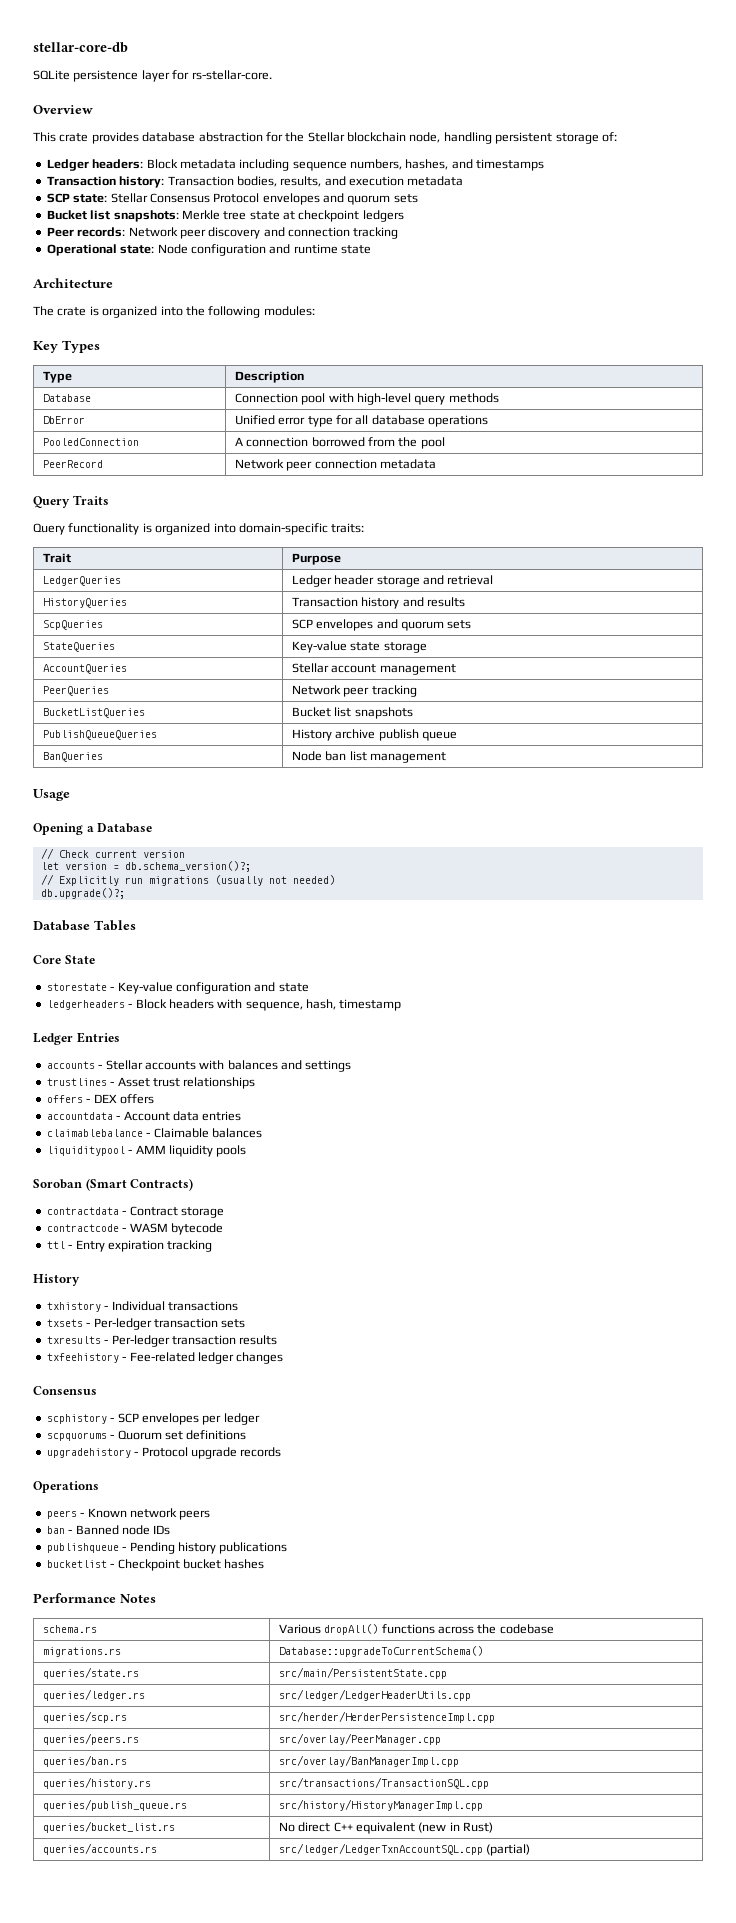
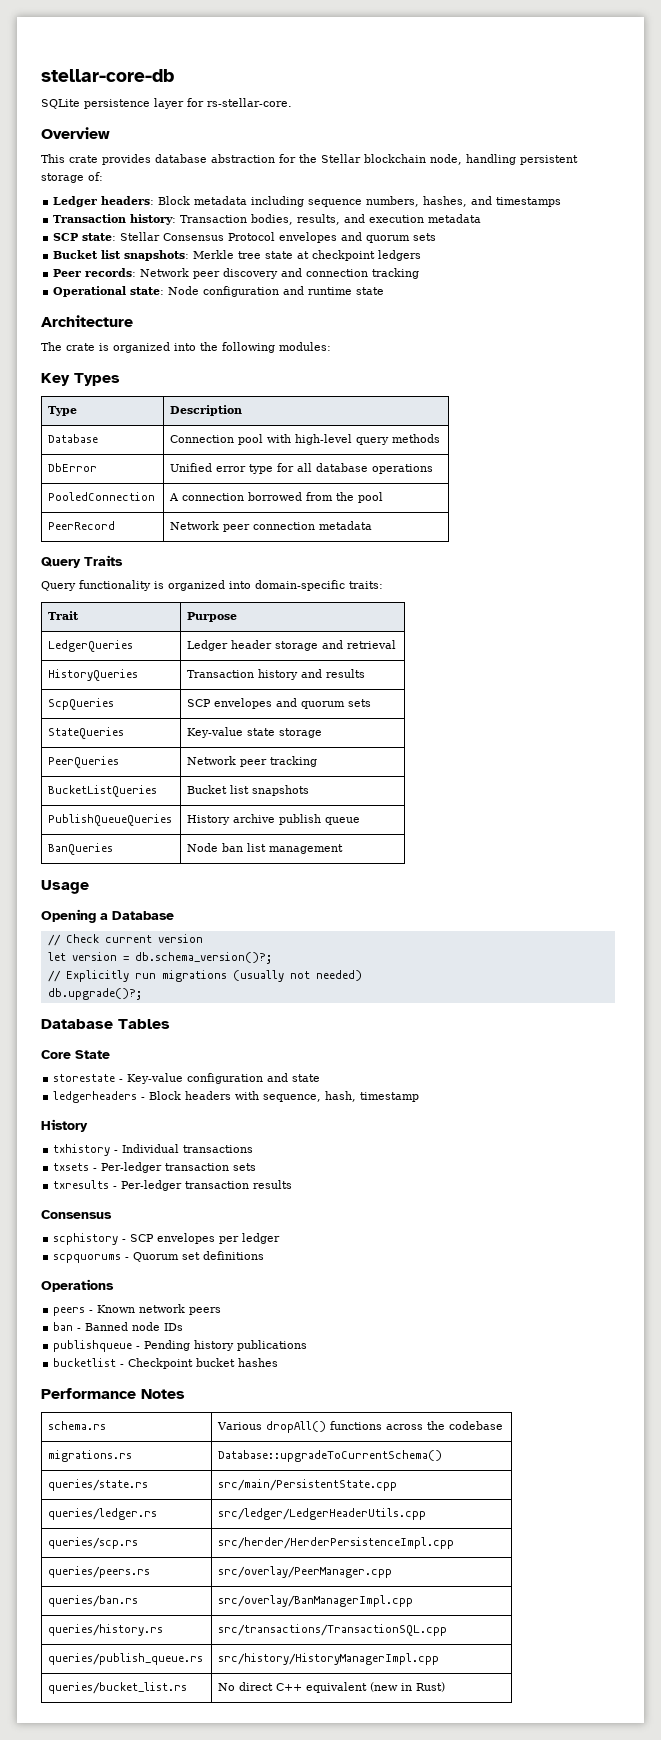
- AccountQueries | Stellar account management
- Ledger Entries
- accounts - Stellar accounts with balances and settings
- trustlines - Asset trust relationships
- offers - DEX offers
- accountdata - Account data entries
- claimablebalance - Claimable balances
- liquiditypool - AMM liquidity pools
- Soroban (Smart Contracts)
- contractdata - Contract storage
- contractcode - WASM bytecode
- ttl - Entry expiration tracking
- txfeehistory - Fee-related ledger changes
- upgradehistory - Protocol upgrade records
- queries/accounts.rs | src/ledger/LedgerTxnAccountSQL.cpp (partial)

